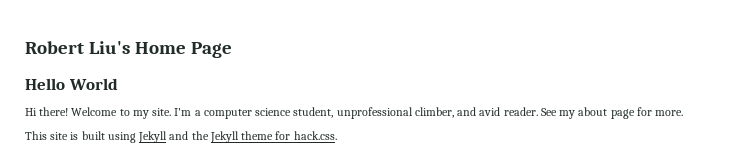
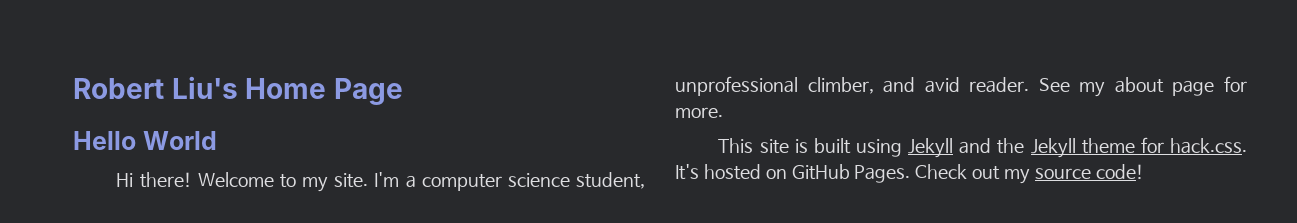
- This site is built using Jekyll and the Jekyll theme for hack.css.
+ This site is built using Jekyll and the Jekyll theme for hack.css. It's hosted on GitHub Pages. Check out my source code!

